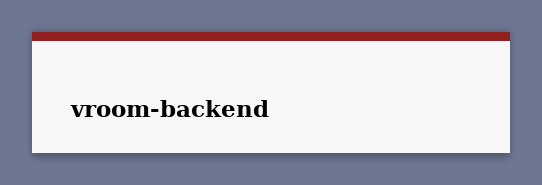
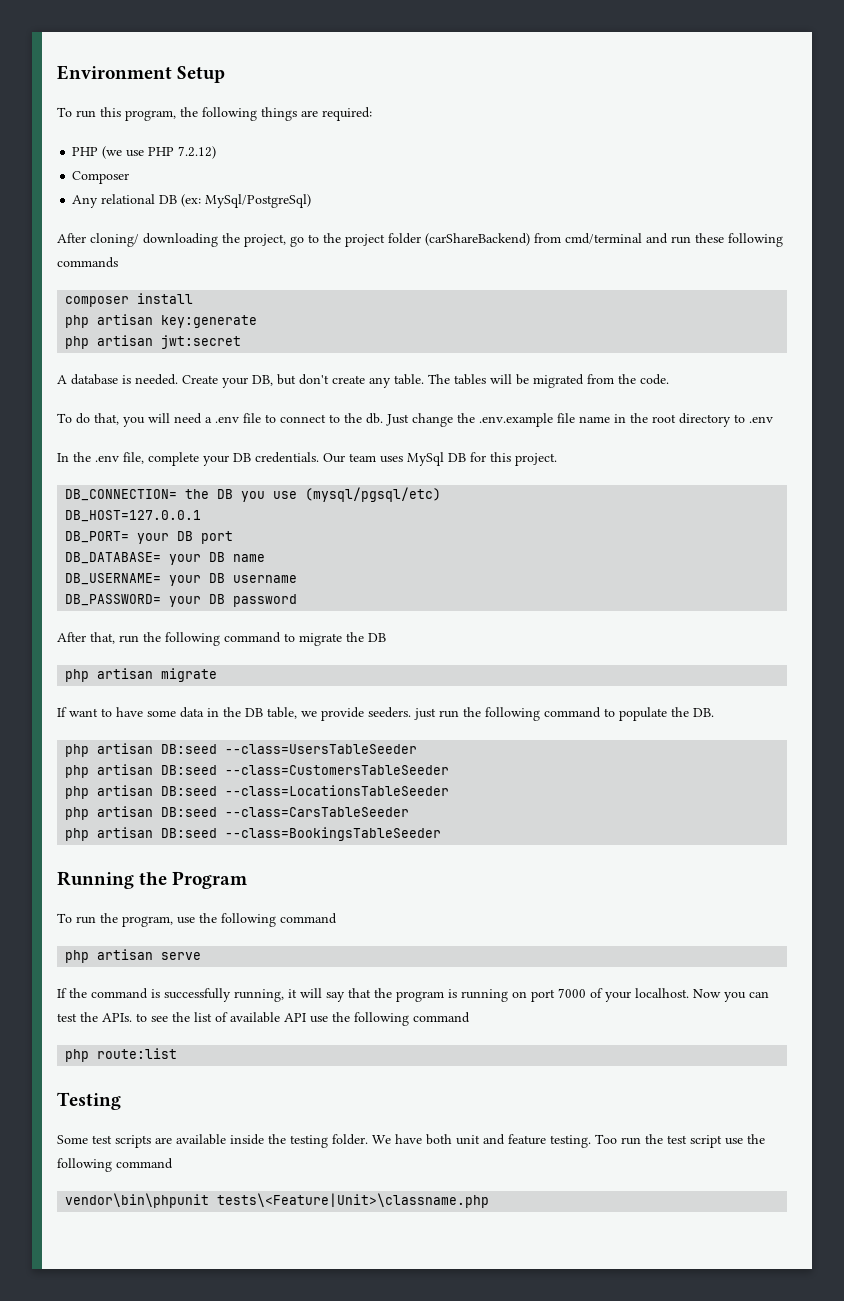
- vroom-backend
+ Environment Setup
+ To run this program, the following things are required:
+ PHP (we use PHP 7.2.12)
+ Composer
+ Any relational DB (ex: MySql/PostgreSql)
+ After cloning/ downloading the project, go to the project folder (carShareBackend) from cmd/terminal and run these following commands
+ composer install
+ php artisan key:generate
+ php artisan jwt:secret
+ A database is needed. Create your DB, but don't create any table. The tables will be migrated from the code.
+ To do that, you will need a .env file to connect to the db. Just change the .env.example file name in the root directory to .env
+ In the .env file, complete your DB credentials. Our team uses MySql DB for this project.
+ DB_CONNECTION= the DB you use (mysql/pgsql/etc)
+ DB_HOST=127.0.0.1
+ DB_PORT= your DB port
+ DB_DATABASE= your DB name
+ DB_USERNAME= your DB username
+ DB_PASSWORD= your DB password
+ After that, run the following command to migrate the DB
+ php artisan migrate
+ If want to have some data in the DB table, we provide seeders. just run the following command to populate the DB.
+ php artisan DB:seed --class=UsersTableSeeder
+ php artisan DB:seed --class=CustomersTableSeeder
+ php artisan DB:seed --class=LocationsTableSeeder
+ php artisan DB:seed --class=CarsTableSeeder
+ php artisan DB:seed --class=BookingsTableSeeder
+ Running the Program
+ To run the program, use the following command
+ php artisan serve
+ If the command is successfully running, it will say that the program is running on port 7000 of your localhost. Now you can test the APIs. to see the list of available API use the following command
+ php route:list
+ Testing
+ Some test scripts are available inside the testing folder. We have both unit and feature testing. Too run the test script use the following command
+ vendor\bin\phpunit tests\<Feature|Unit>\classname.php

